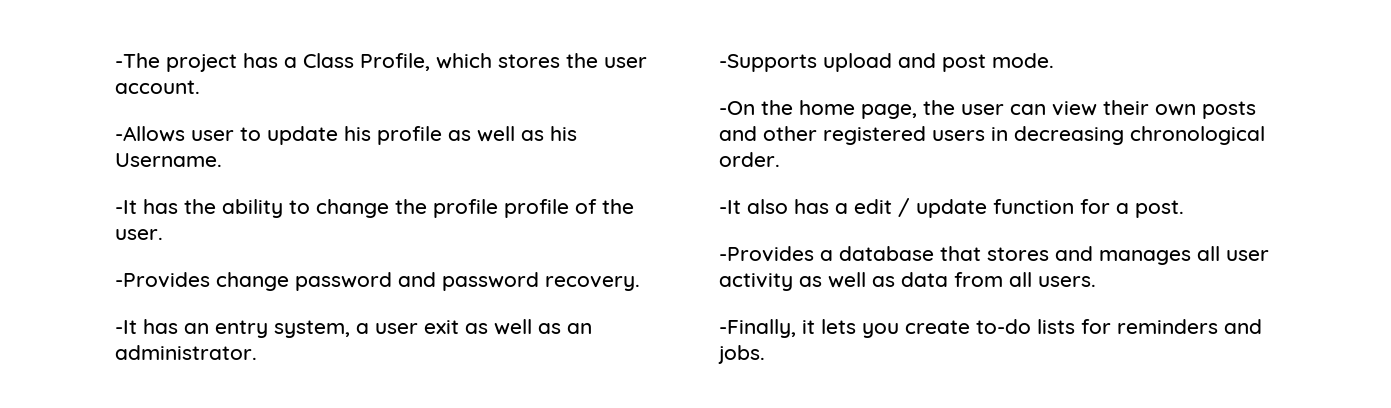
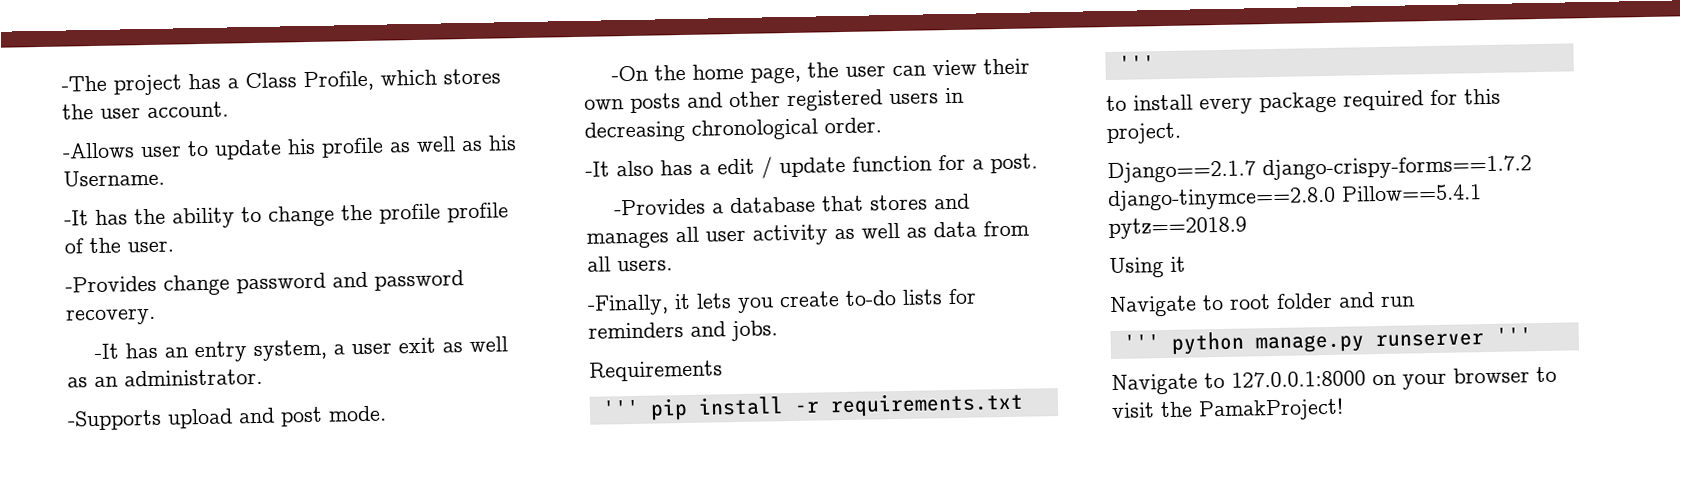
+ Requirements
+ ''' pip install -r requirements.txt '''
+ to install every package required for this project.
+ Django==2.1.7 django-crispy-forms==1.7.2 django-tinymce==2.8.0 Pillow==5.4.1 pytz==2018.9
+ Using it
+ Navigate to root folder and run
+ ''' python manage.py runserver '''
+ Navigate to 127.0.0.1:8000 on your browser to visit the PamakProject!

